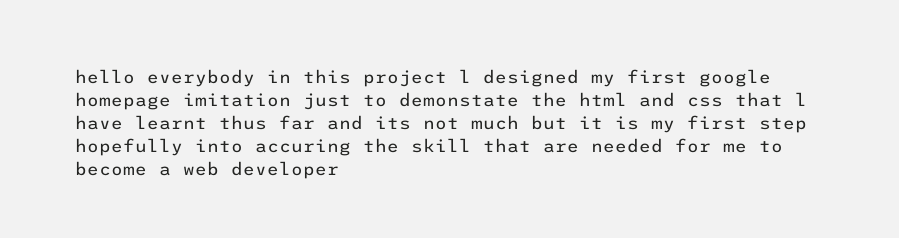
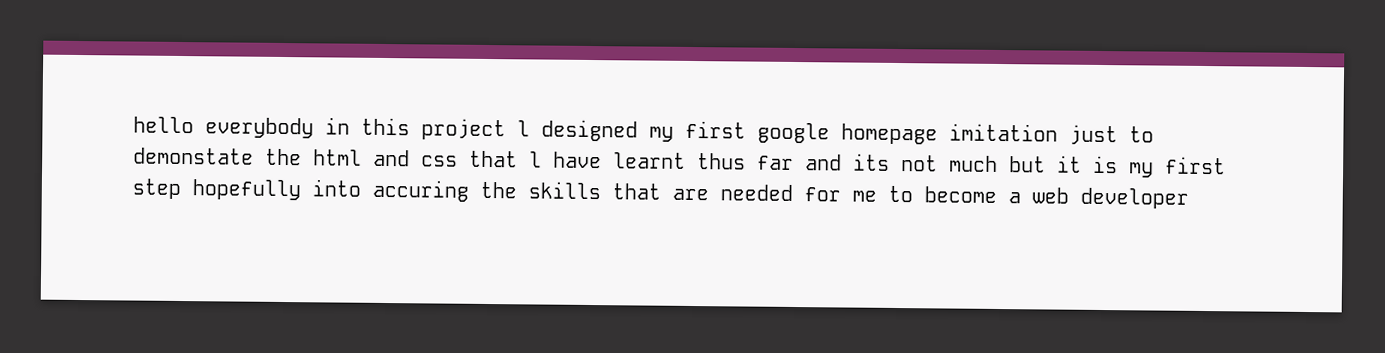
- hello everybody in this project l designed my first google homepage imitation just to demonstate the html and css that l have learnt thus far and its not much but it is my first step hopefully into accuring the skill that are needed for me to become a web developer
+ hello everybody in this project l designed my first google homepage imitation just to demonstate the html and css that l have learnt thus far and its not much but it is my first step hopefully into accuring the skills that are needed for me to become a web developer

